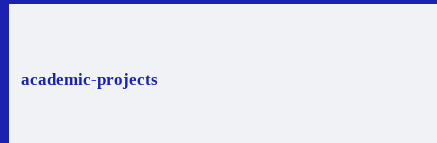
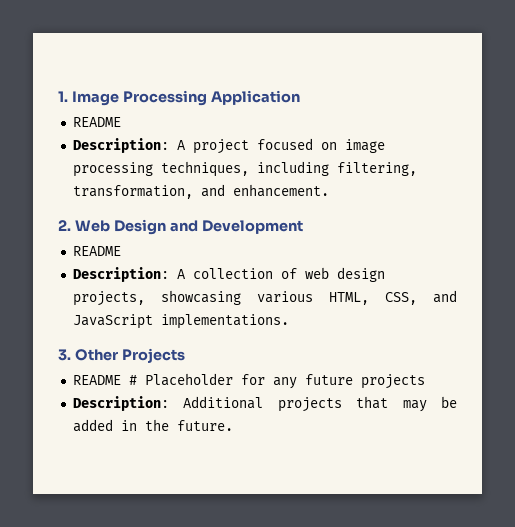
- academic-projects
+ 1. Image Processing Application
+ README
+ Description: A project focused on image processing techniques, including filtering, transformation, and enhancement.
+ 2. Web Design and Development
+ README
+ Description: A collection of web design projects, showcasing various HTML, CSS, and JavaScript implementations.
+ 3. Other Projects
+ README # Placeholder for any future projects
+ Description: Additional projects that may be added in the future.

